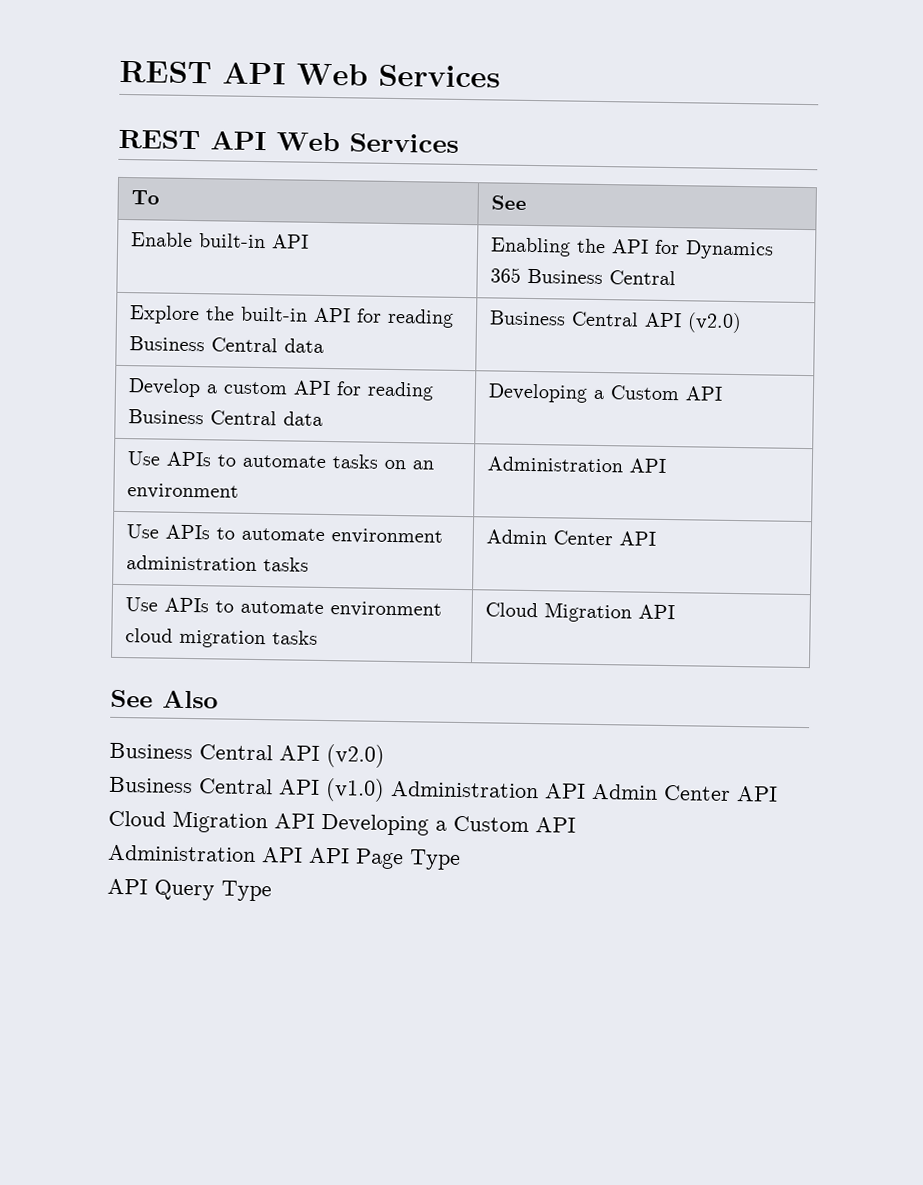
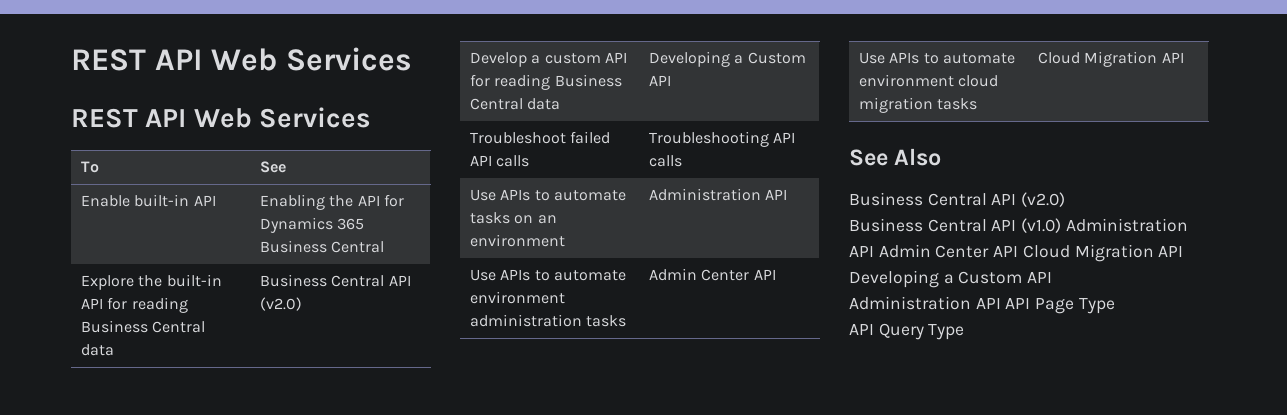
+ Troubleshoot failed API calls | Troubleshooting API calls

